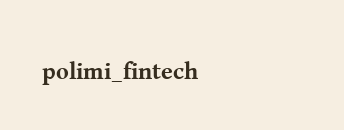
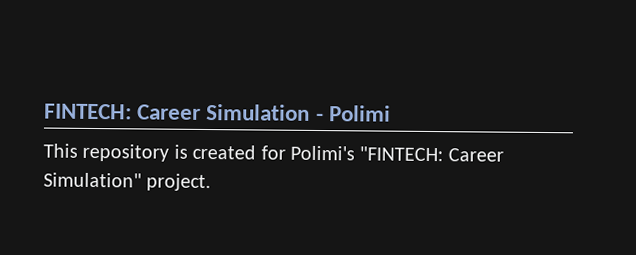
- polimi_fintech
+ FINTECH: Career Simulation - Polimi
+ This repository is created for Polimi's "FINTECH: Career Simulation" project.

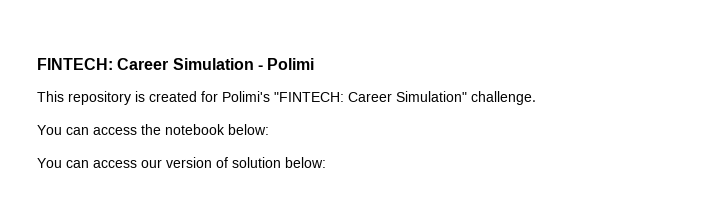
- This repository is created for Polimi's "FINTECH: Career Simulation" project.
+ This repository is created for Polimi's "FINTECH: Career Simulation" challenge.
+ You can access the notebook below:
+ You can access our version of solution below:

